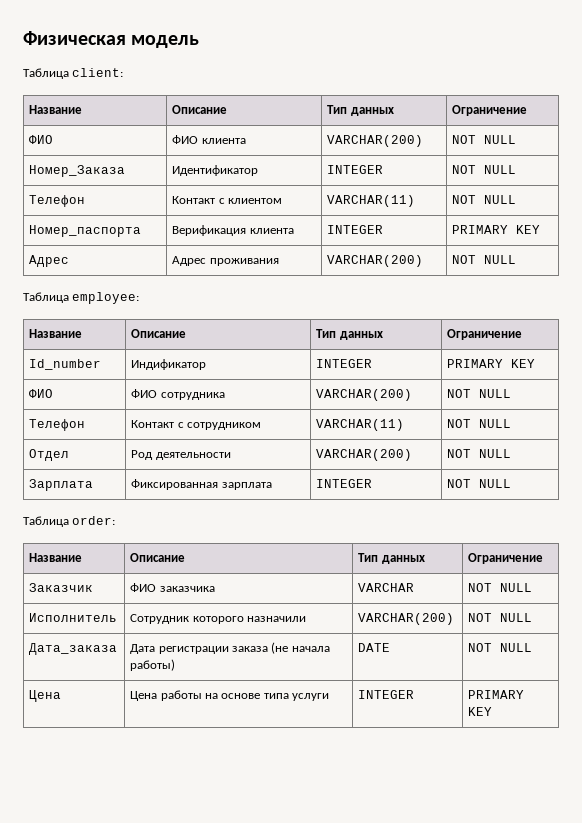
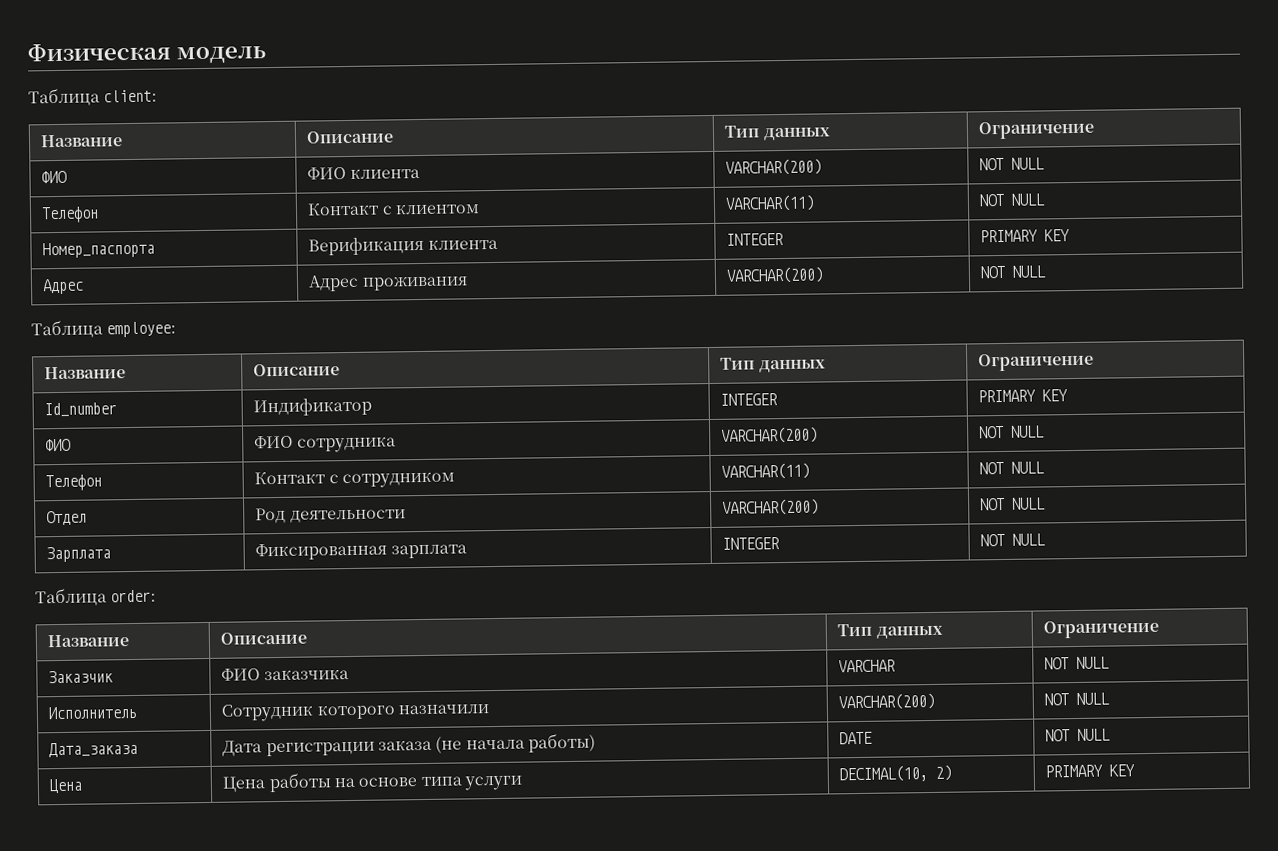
- Номер_Заказа | Идентификатор | INTEGER | NOT NULL
- Цена | Цена работы на основе типа услуги | INTEGER | PRIMARY KEY
+ Цена | Цена работы на основе типа услуги | DECIMAL(10, 2) | PRIMARY KEY

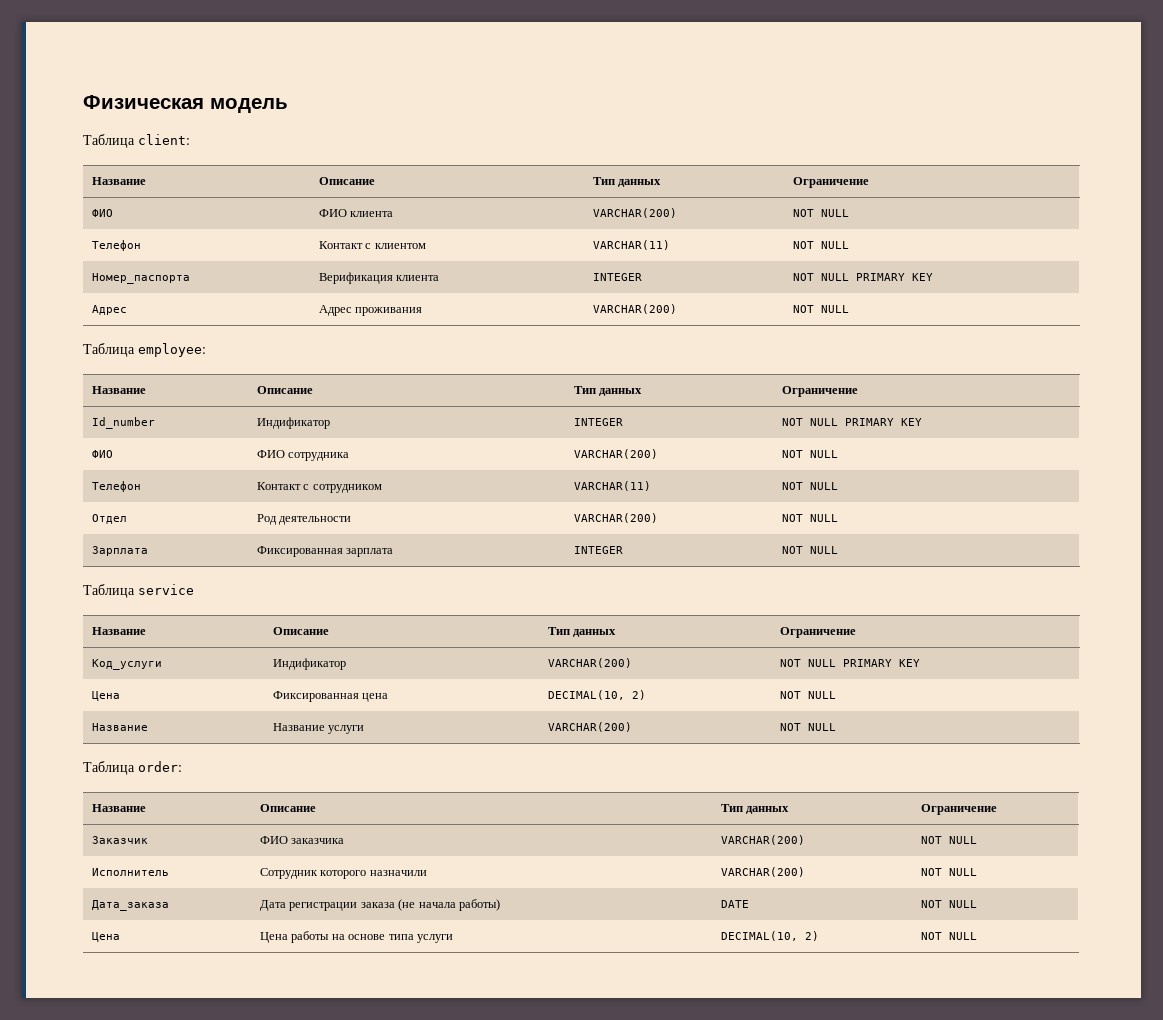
- Номер_паспорта | Верификация клиента | INTEGER | PRIMARY KEY
+ Номер_паспорта | Верификация клиента | INTEGER | NOT NULL PRIMARY KEY
- Id_number | Индификатор | INTEGER | PRIMARY KEY
+ Id_number | Индификатор | INTEGER | NOT NULL PRIMARY KEY
+ Таблица service
+ Название | Описание | Тип данных | Ограничение
+ Код_услуги | Индификатор | VARCHAR(200) | NOT NULL PRIMARY KEY
+ Цена | Фиксированная цена | DECIMAL(10, 2) | NOT NULL
+ Название | Название услуги | VARCHAR(200) | NOT NULL
- Заказчик | ФИО заказчика | VARCHAR | NOT NULL
+ Заказчик | ФИО заказчика | VARCHAR(200) | NOT NULL
- Цена | Цена работы на основе типа услуги | DECIMAL(10, 2) | PRIMARY KEY
+ Цена | Цена работы на основе типа услуги | DECIMAL(10, 2) | NOT NULL

